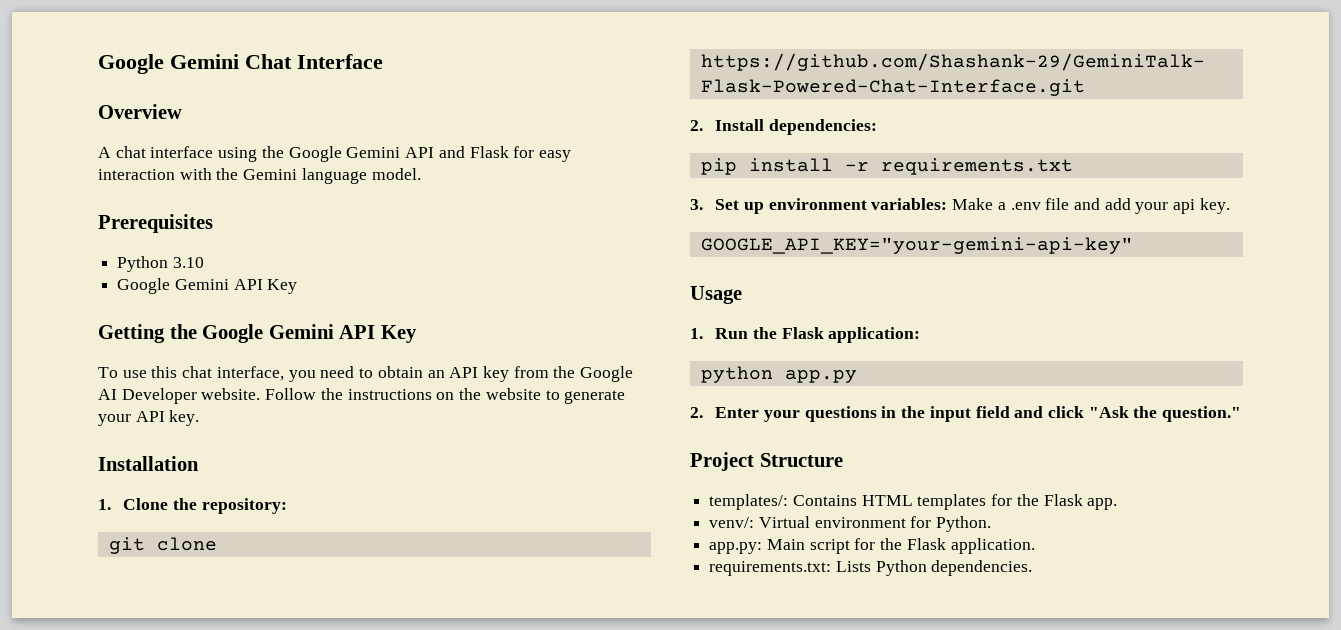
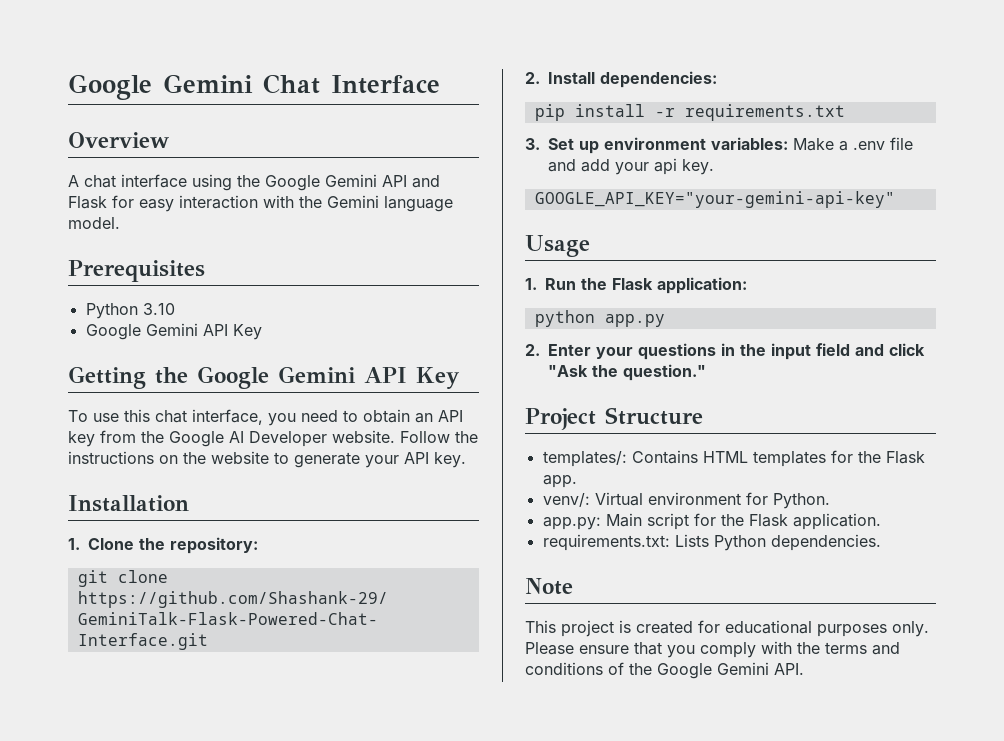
+ Note
+ This project is created for educational purposes only. Please ensure that you comply with the terms and conditions of the Google Gemini API.

